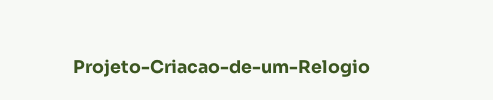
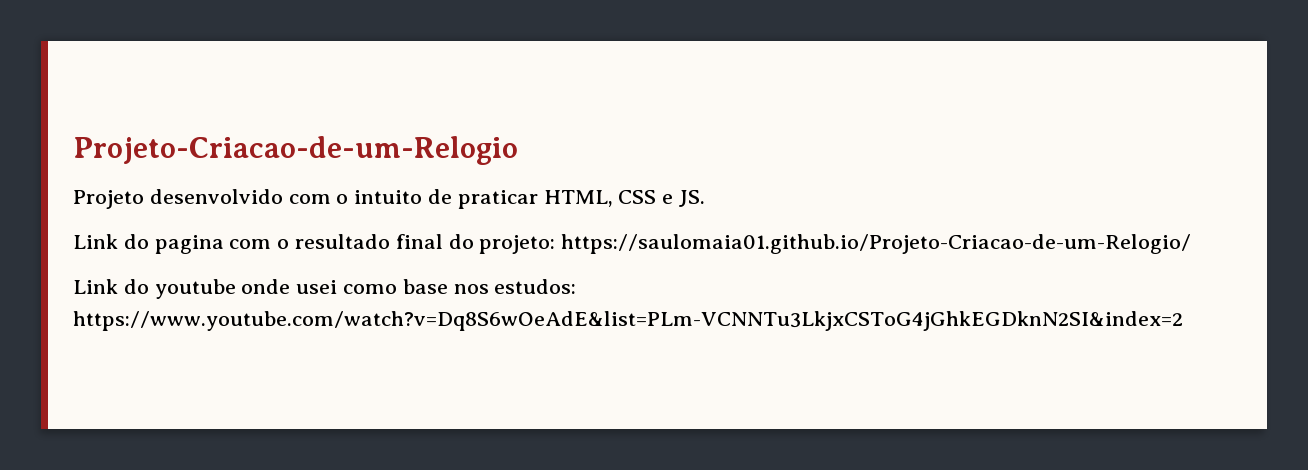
+ Projeto desenvolvido com o intuito de praticar HTML, CSS e JS.
+ Link do pagina com o resultado final do projeto: https://saulomaia01.github.io/Projeto-Criacao-de-um-Relogio/
+ Link do youtube onde usei como base nos estudos: https://www.youtube.com/watch?v=Dq8S6wOeAdE&list=PLm-VCNNTu3LkjxCSToG4jGhkEGDknN2SI&index=2

